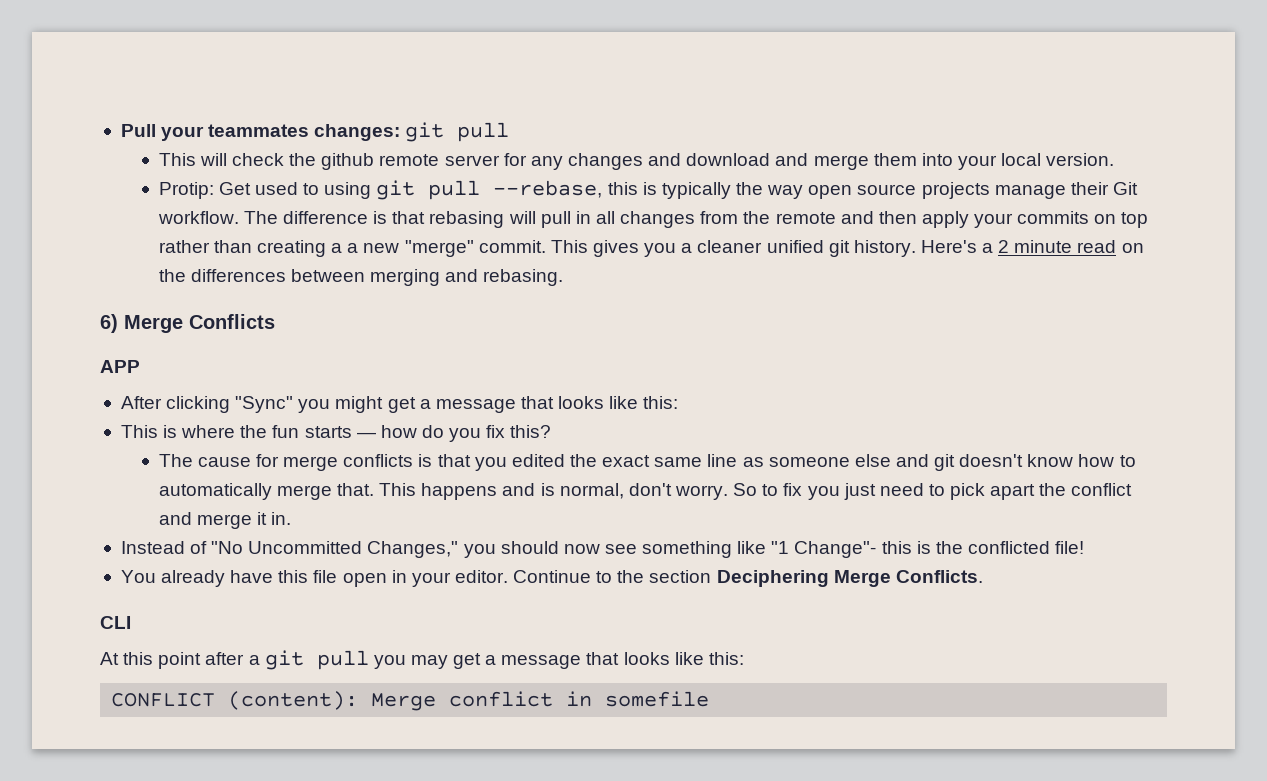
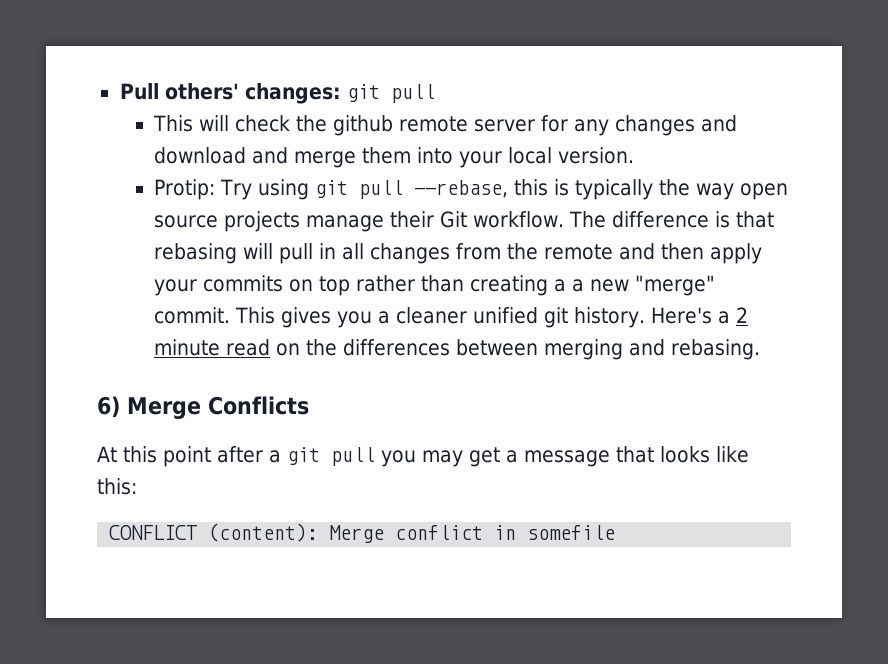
- Pull your teammates changes: git pull
+ Pull others' changes: git pull
- Protip: Get used to using git pull --rebase, this is typically the way open source projects manage their Git workflow.
+ Protip: Try using git pull --rebase, this is typically the way open source projects manage their Git workflow.
- APP
- After clicking "Sync" you might get a message that looks like this:
- This is where the fun starts — how do you fix this?
- The cause for merge conflicts is that you edited the exact same line as someone else and git doesn't know how to automatically merge that. This happens and is normal, don't worry. So to fix you just need to pick apart the conflict and merge it in.
- Instead of "No Uncommitted Changes," you should now see something like "1 Change"- this is the conflicted file!
- You already have this file open in your editor. Continue to the section Deciphering Merge Conflicts.
- CLI

